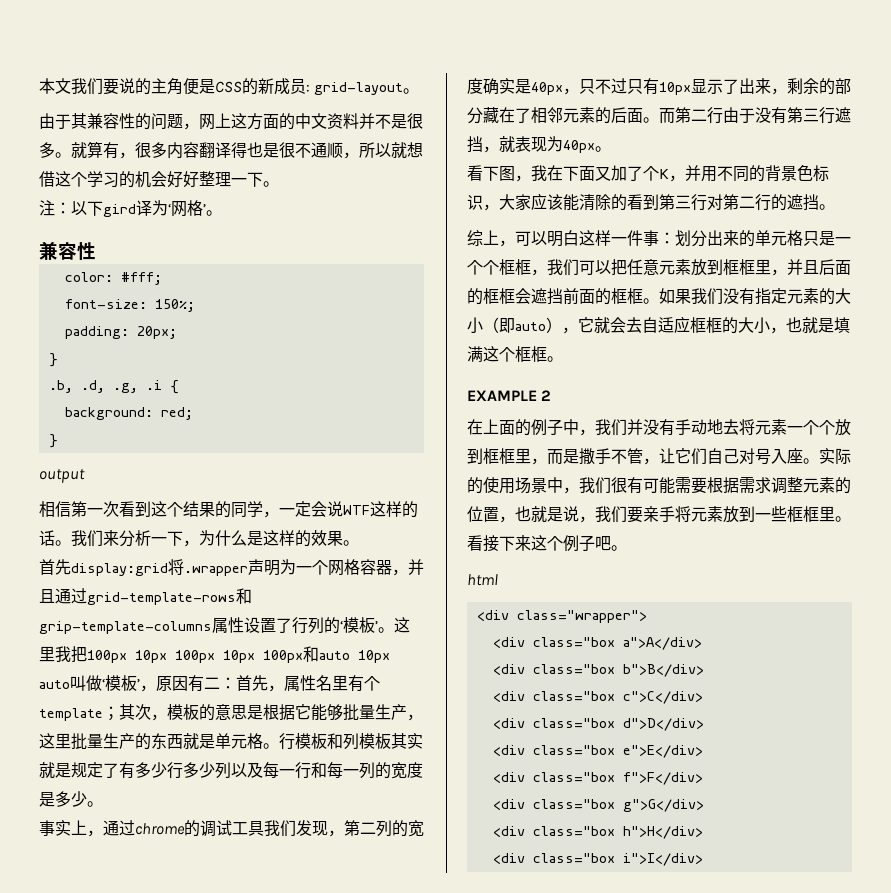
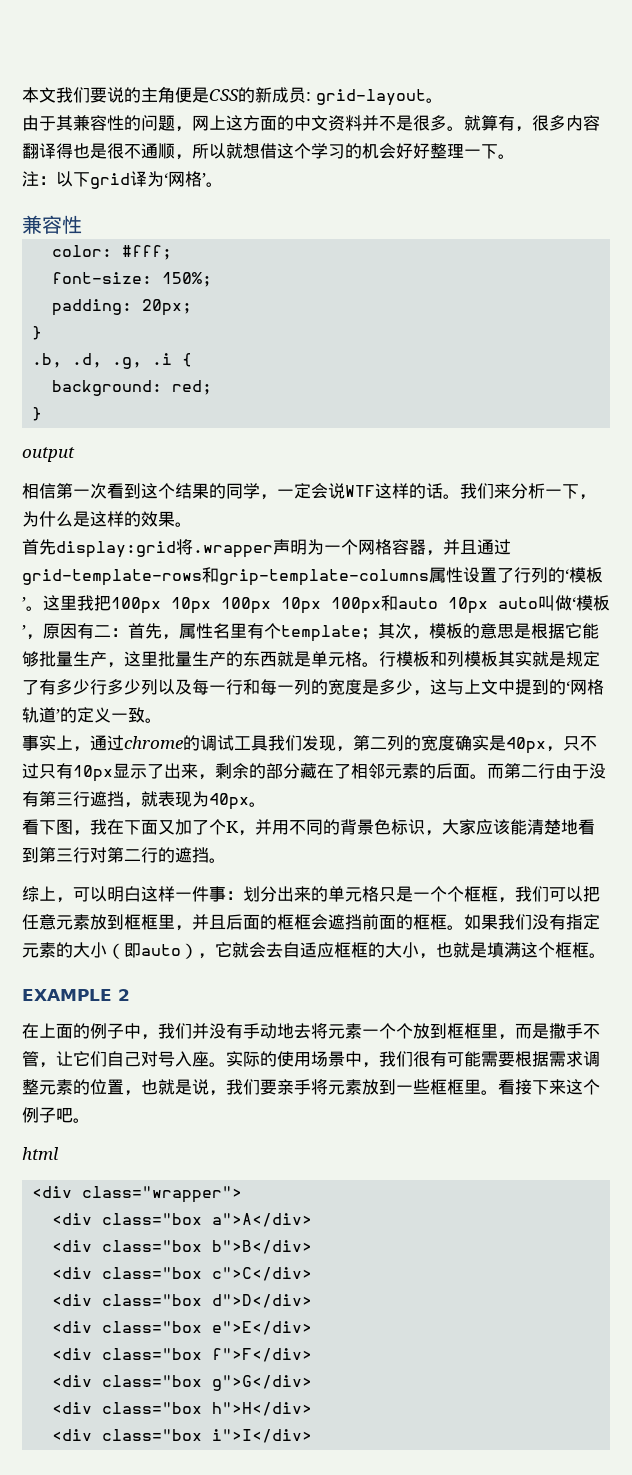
- 注：以下gird译为‘网格’。
+ 注：以下grid译为‘网格’。
- 行模板和列模板其实就是规定了有多少行多少列以及每一行和每一列的宽度是多少。
+ 行模板和列模板其实就是规定了有多少行多少列以及每一行和每一列的宽度是多少，这与上文中提到的‘网格轨道’的定义一致。
- 看下图，我在下面又加了个K，并用不同的背景色标识，大家应该能清除的看到第三行对第二行的遮挡。
+ 看下图，我在下面又加了个K，并用不同的背景色标识，大家应该能清楚地看到第三行对第二行的遮挡。

